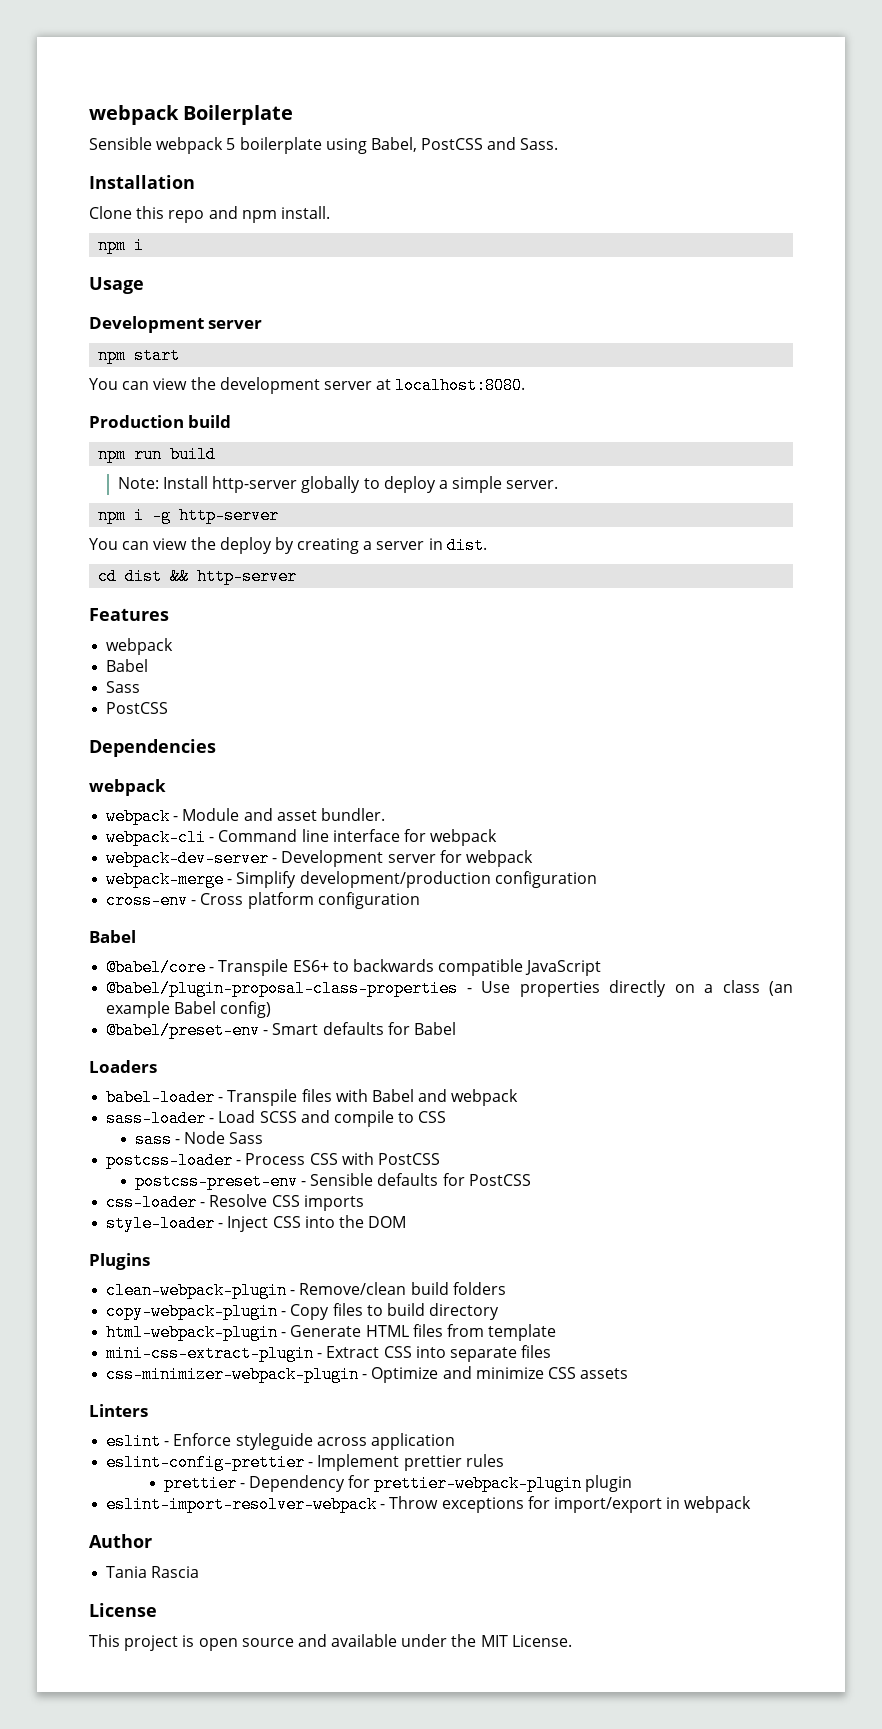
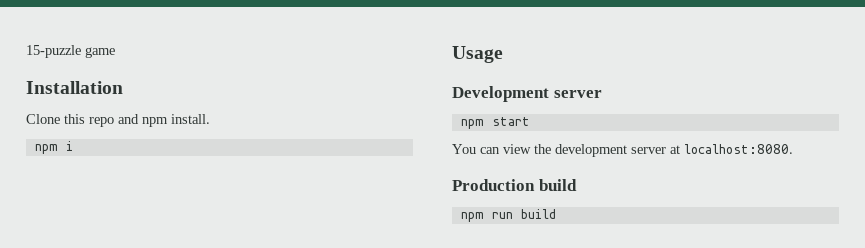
- webpack Boilerplate
- Sensible webpack 5 boilerplate using Babel, PostCSS and Sass.
+ 15-puzzle game
- Note: Install http-server globally to deploy a simple server.
- npm i -g http-server
- You can view the deploy by creating a server in dist.
- cd dist && http-server
- Features
- webpack
- Babel
- Sass
- PostCSS
- Dependencies
- webpack
- webpack - Module and asset bundler.
- webpack-cli - Command line interface for webpack
- webpack-dev-server - Development server for webpack
- webpack-merge - Simplify development/production configuration
- cross-env - Cross platform configuration
- Babel
- @babel/core - Transpile ES6+ to backwards compatible JavaScript
- @babel/plugin-proposal-class-properties - Use properties directly on a class (an example Babel config)
- @babel/preset-env - Smart defaults for Babel
- Loaders
- babel-loader - Transpile files with Babel and webpack
- sass-loader - Load SCSS and compile to CSS
- sass - Node Sass
- postcss-loader - Process CSS with PostCSS
- postcss-preset-env - Sensible defaults for PostCSS
- css-loader - Resolve CSS imports
- style-loader - Inject CSS into the DOM
- Plugins
- clean-webpack-plugin - Remove/clean build folders
- copy-webpack-plugin - Copy files to build directory
- html-webpack-plugin - Generate HTML files from template
- mini-css-extract-plugin - Extract CSS into separate files
- css-minimizer-webpack-plugin - Optimize and minimize CSS assets
- Linters
- eslint - Enforce styleguide across application
- eslint-config-prettier - Implement prettier rules
- prettier - Dependency for prettier-webpack-plugin plugin
- eslint-import-resolver-webpack - Throw exceptions for import/export in webpack
- Author
- Tania Rascia
- License
- This project is open source and available under the MIT License.

